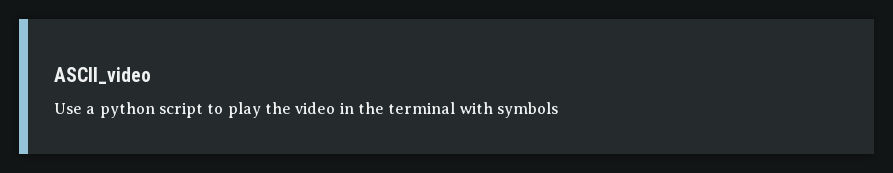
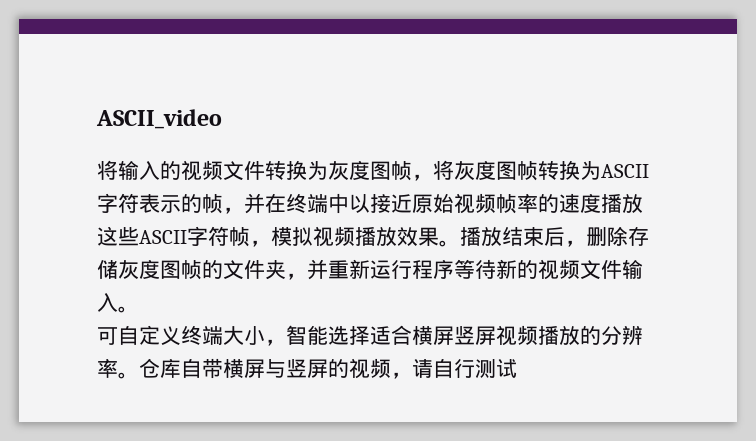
- Use a python script to play the video in the terminal with symbols
+ 将输入的视频文件转换为灰度图帧，将灰度图帧转换为ASCII字符表示的帧，并在终端中以接近原始视频帧率的速度播放这些ASCII字符帧，模拟视频播放效果。播放结束后，删除存储灰度图帧的文件夹，并重新运行程序等待新的视频文件输入。
+ 可自定义终端大小，智能选择适合横屏竖屏视频播放的分辨率。仓库自带横屏与竖屏的视频，请自行测试

